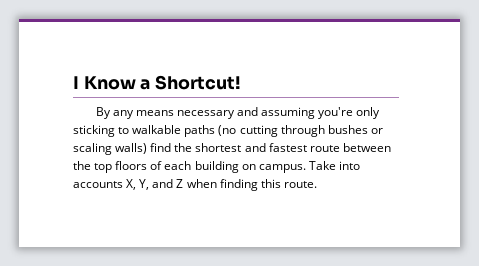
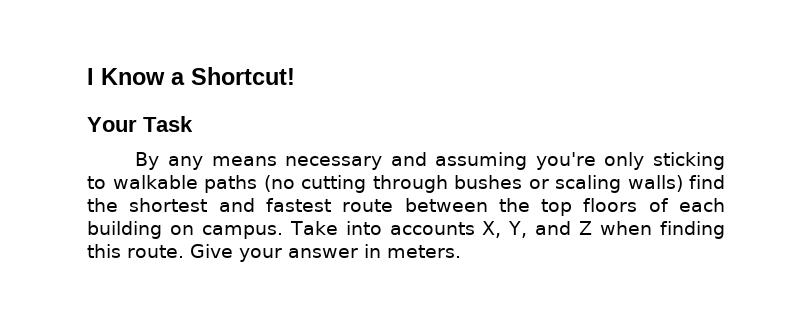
+ Your Task
+ Give your answer in meters.

